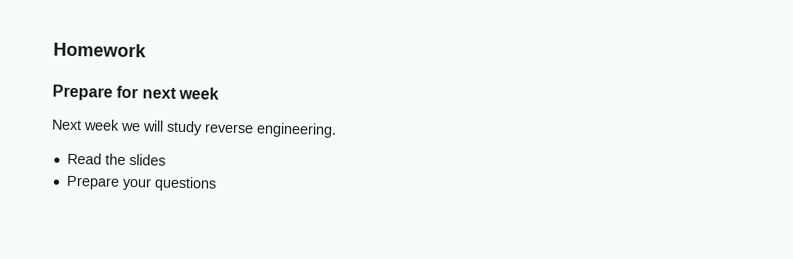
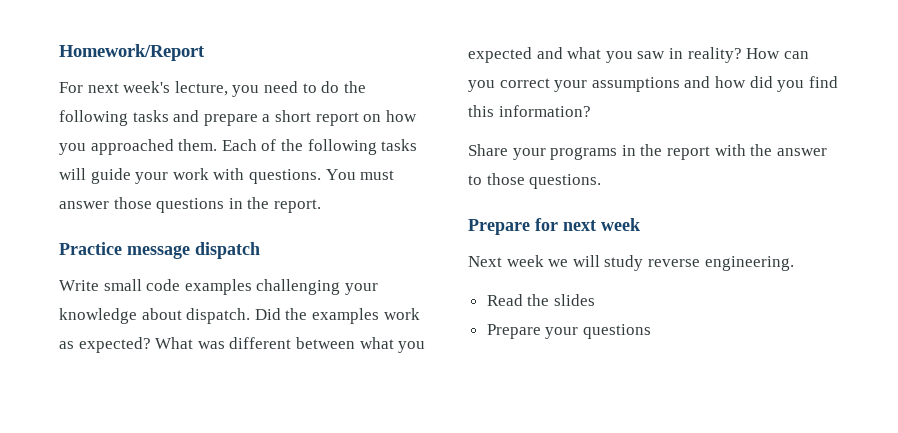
- Homework
+ Homework/Report
+ For next week's lecture, you need to do the following tasks and prepare a short report on how you approached them. Each of the following tasks will guide your work with questions. You must answer those questions in the report.
+ Practice message dispatch
+ Write small code examples challenging your knowledge about dispatch. Did the examples work as expected? What was different between what you expected and what you saw in reality? How can you correct your assumptions and how did you find this information?
+ Share your programs in the report with the answer to those questions.

